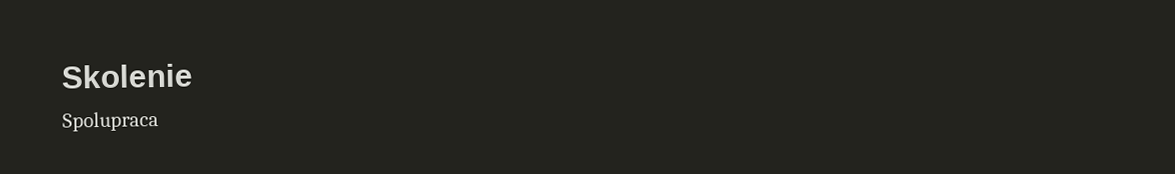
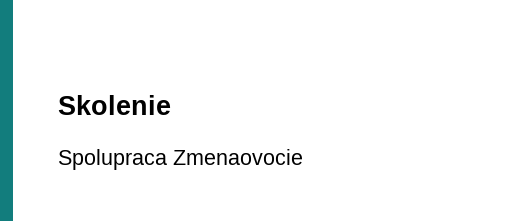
- Spolupraca
+ Spolupraca Zmenaovocie

